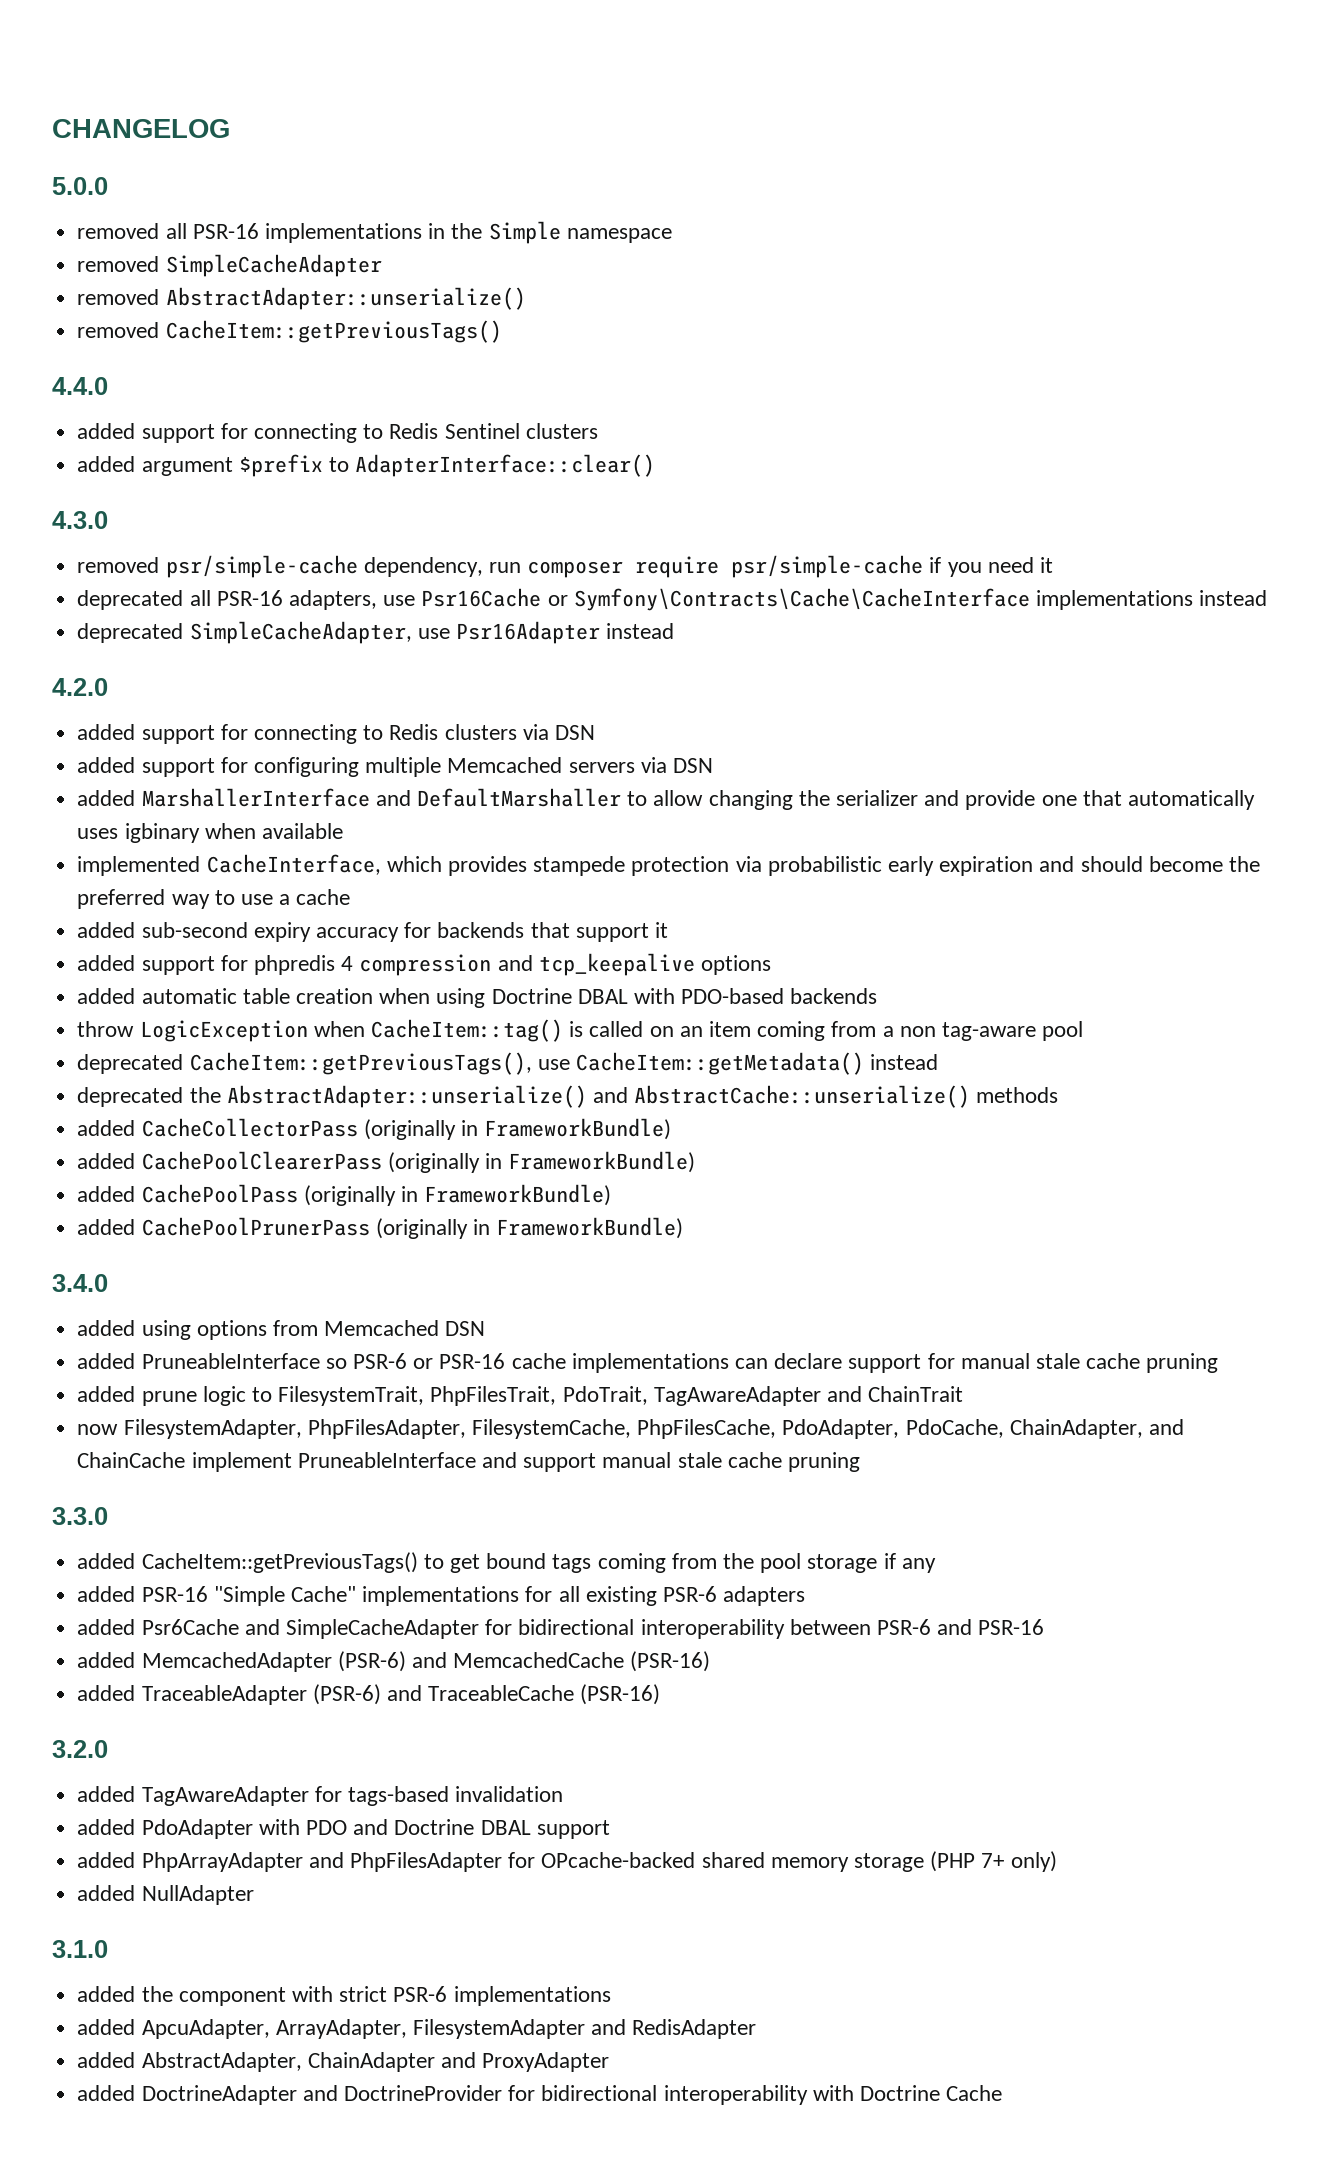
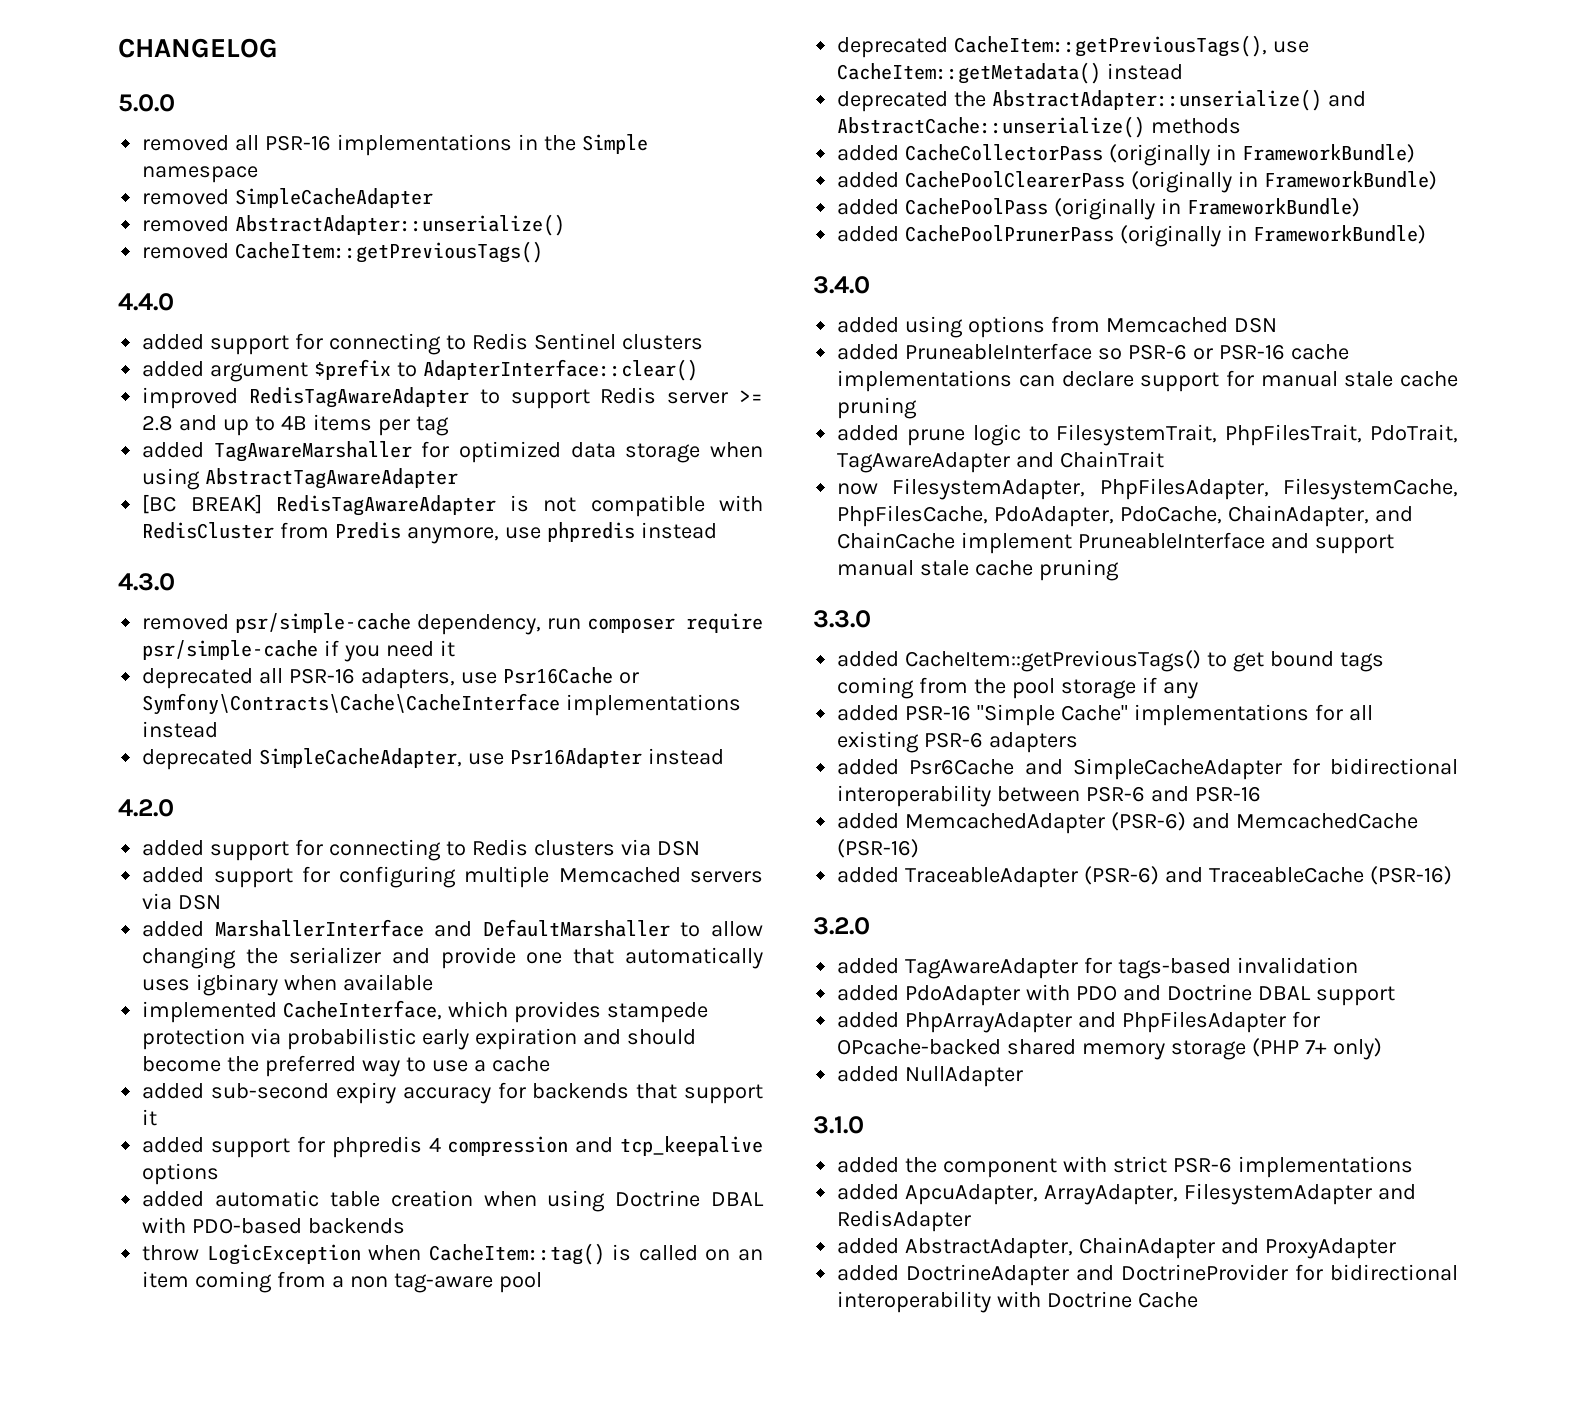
+ improved RedisTagAwareAdapter to support Redis server >= 2.8 and up to 4B items per tag
+ added TagAwareMarshaller for optimized data storage when using AbstractTagAwareAdapter
+ [BC BREAK] RedisTagAwareAdapter is not compatible with RedisCluster from Predis anymore, use phpredis instead

